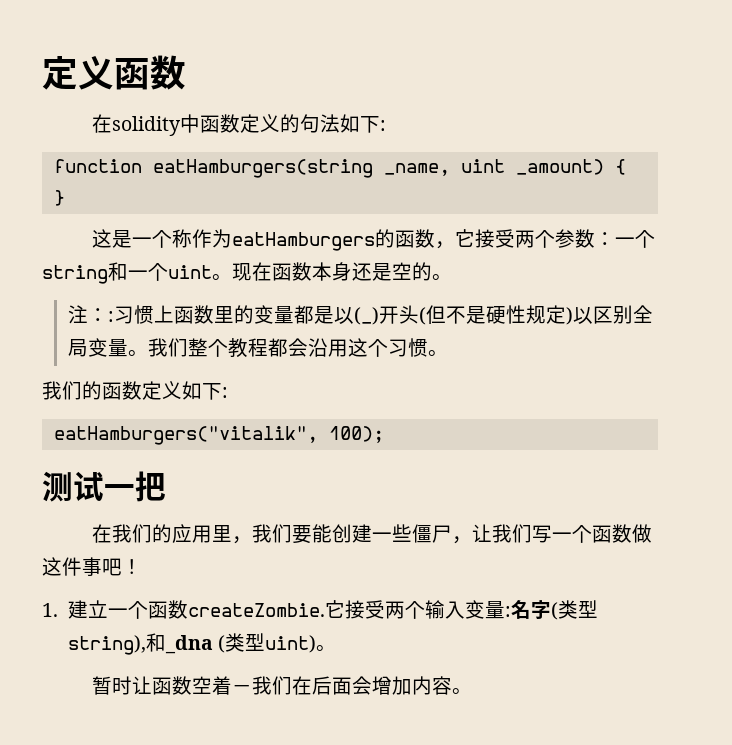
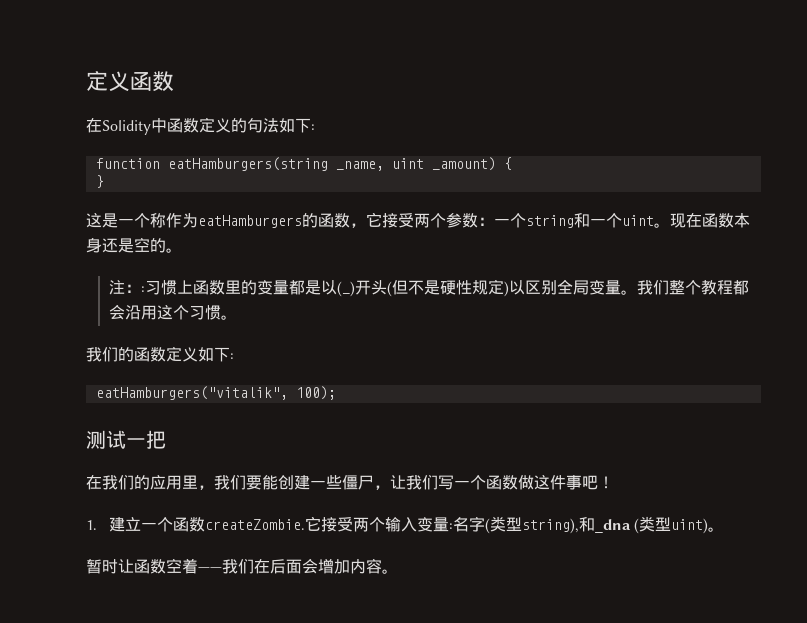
- 在solidity中函数定义的句法如下:
+ 在Solidity中函数定义的句法如下:
- 暂时让函数空着－我们在后面会增加内容。
+ 暂时让函数空着——我们在后面会增加内容。

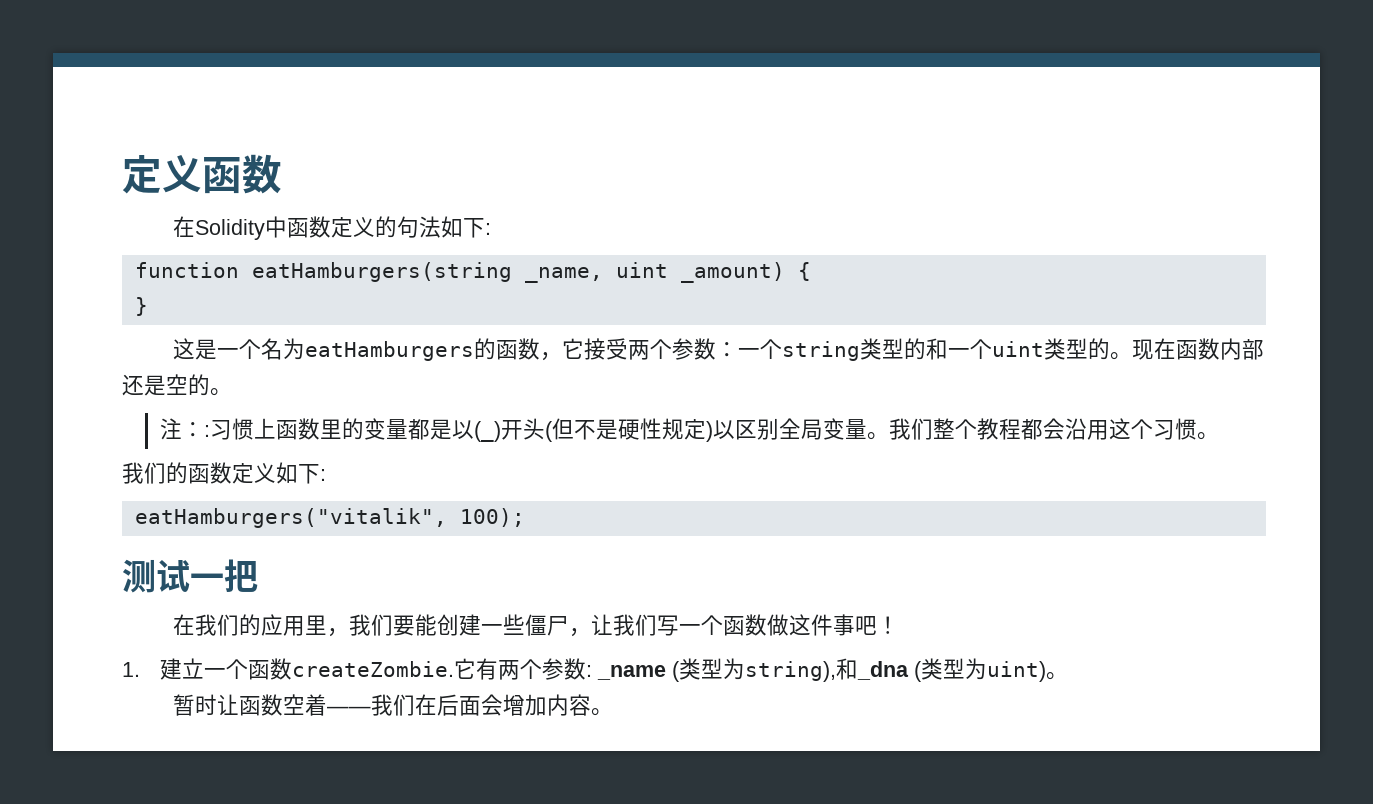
- 这是一个称作为eatHamburgers的函数，它接受两个参数：一个string和一个uint。
+ 这是一个名为eatHamburgers的函数，它接受两个参数：一个string类型的和一个uint类型的。
- 现在函数本身还是空的。
+ 现在函数内部还是空的。
- 它接受两个输入变量:名字(类型string),和_dna (类型uint)。
+ 它有两个参数: _name (类型为string),和_dna (类型为uint)。

